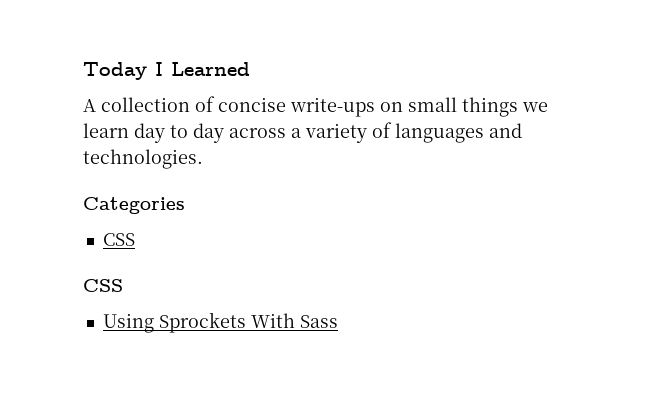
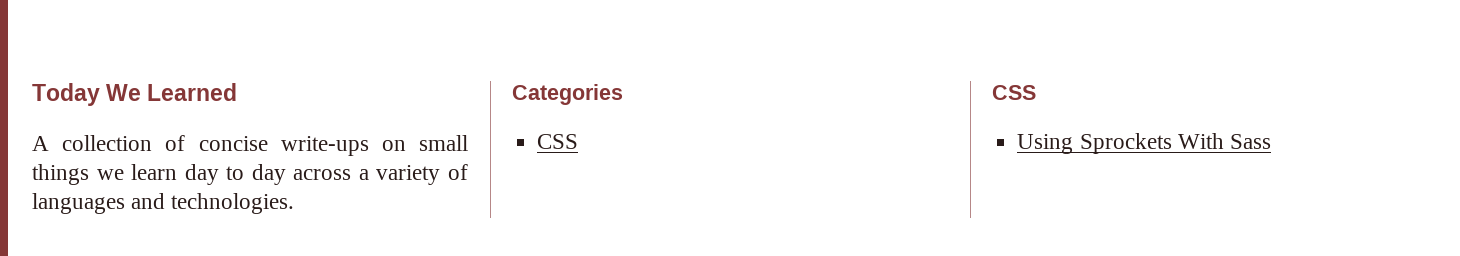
- Today I Learned
+ Today We Learned

